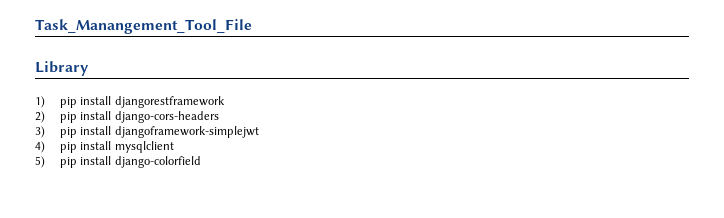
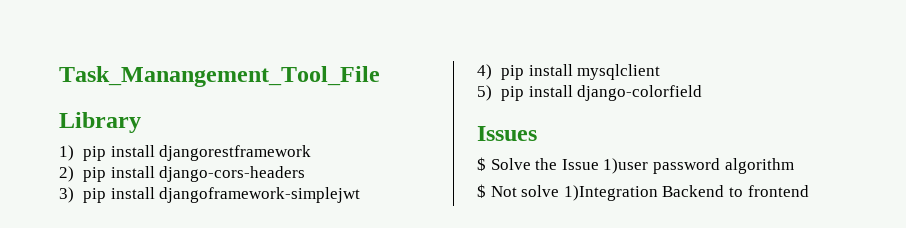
+ Issues
+ $ Solve the Issue 1)user password algorithm
+ $ Not solve 1)Integration Backend to frontend

